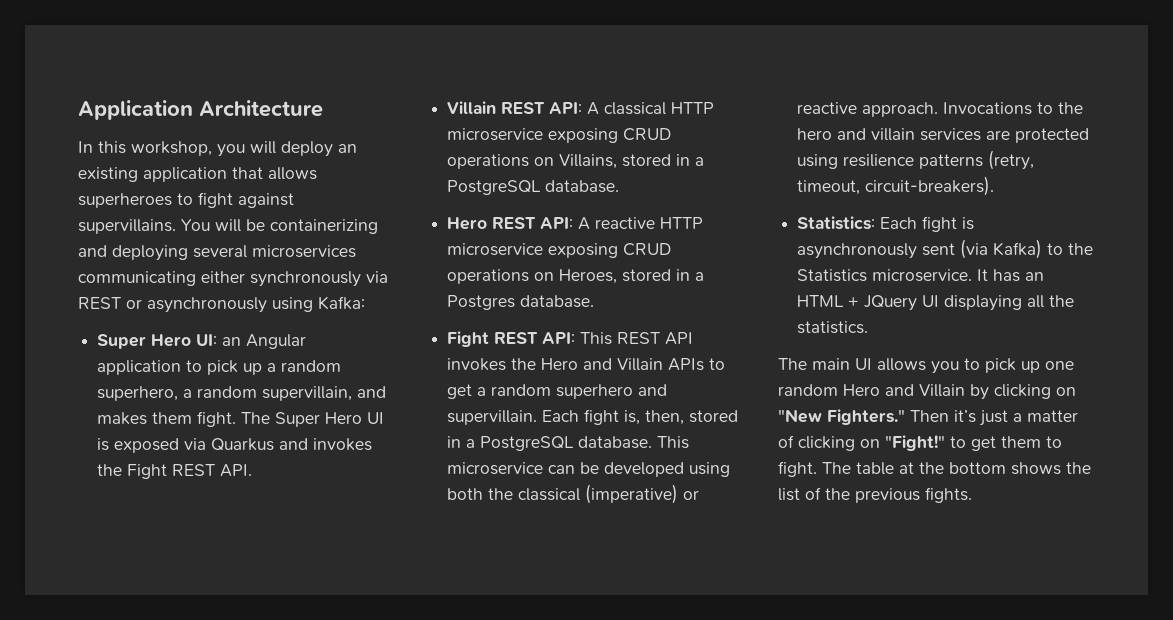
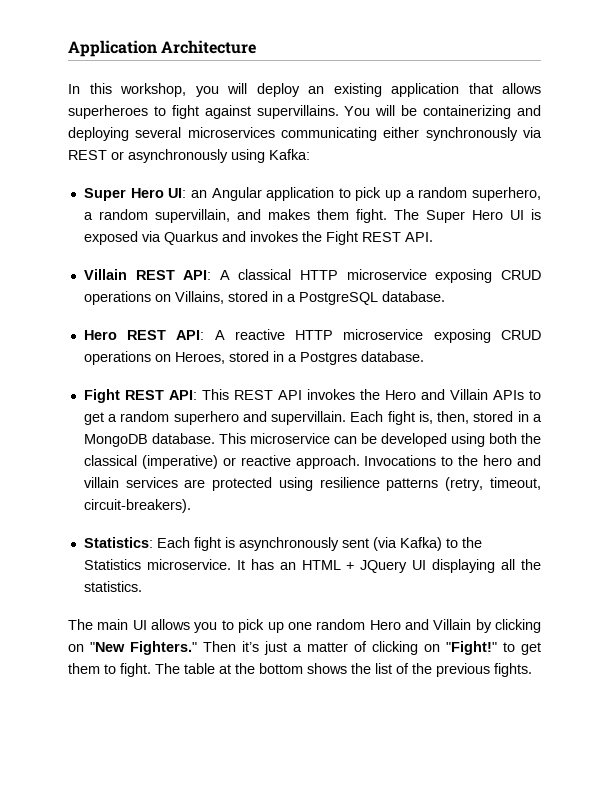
- Each fight is, then, stored in a PostgreSQL database.
+ Each fight is, then, stored in a MongoDB database.

